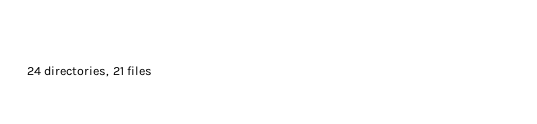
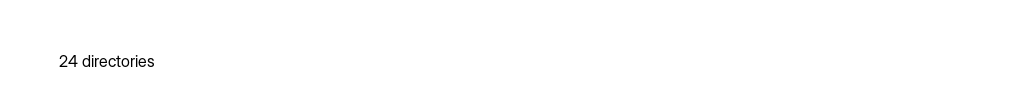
- 24 directories, 21 files
+ 24 directories

